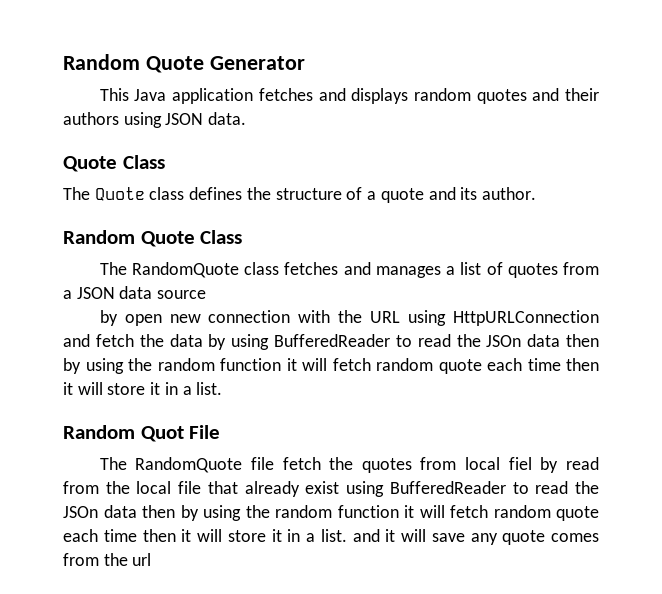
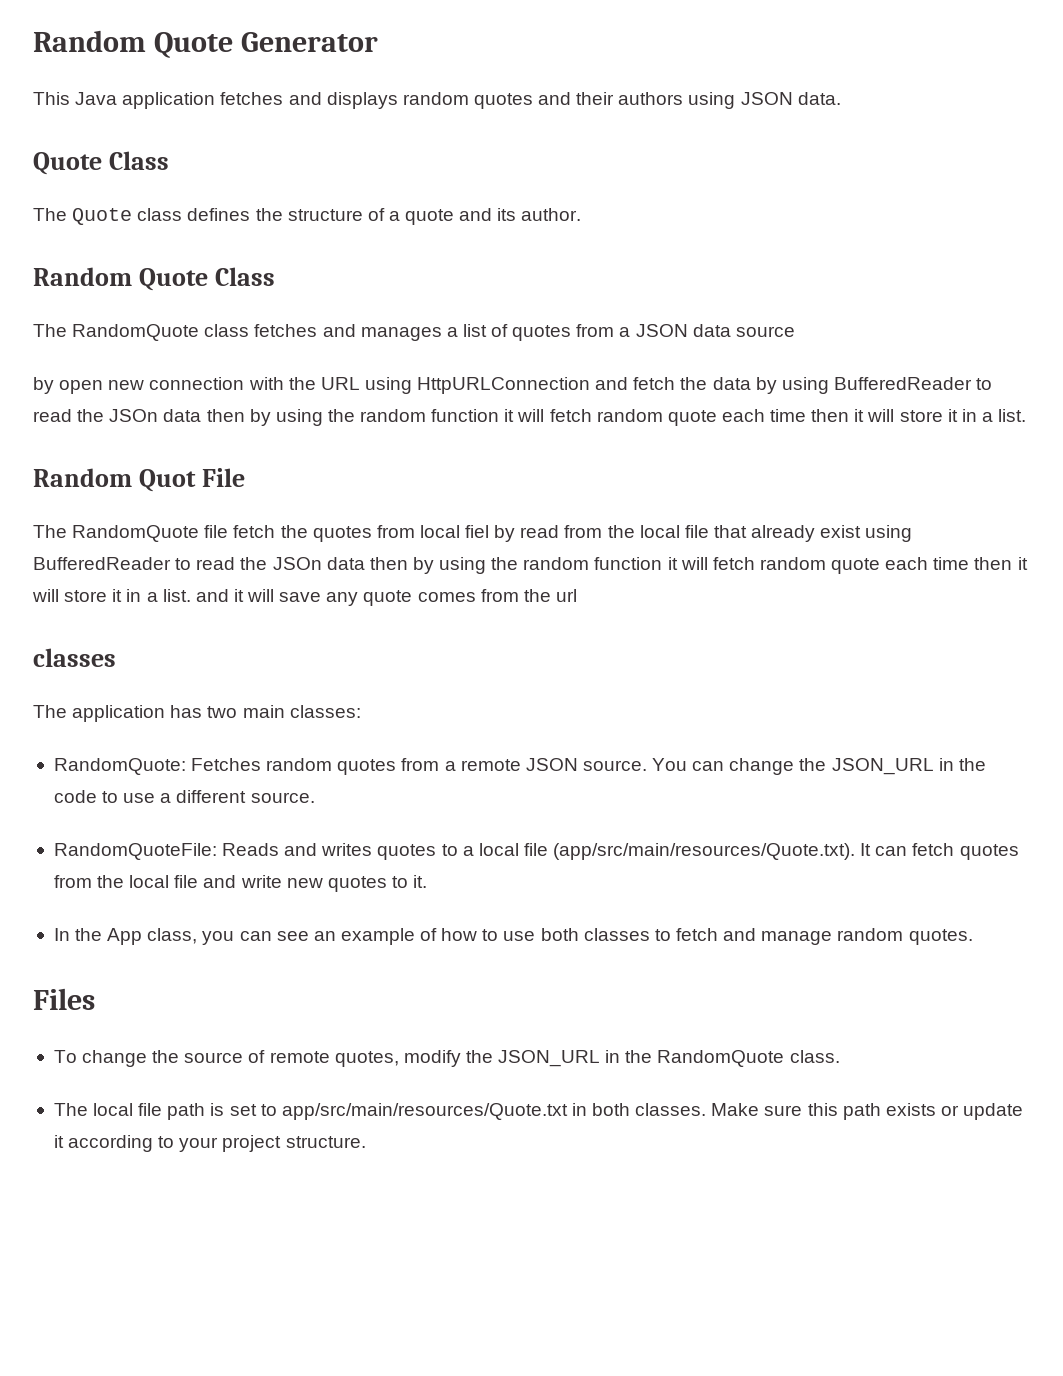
  The RandomQuote file fetch the quotes from local fiel by read from the local file that already exist using BufferedReader to read the JSOn data then by using the random function it will fetch random quote each time then it will store it in a list. and it will save any quote comes from the url
+ classes
+ The application has two main classes:
+ RandomQuote: Fetches random quotes from a remote JSON source. You can change the JSON_URL in the code to use a different source.
+ RandomQuoteFile: Reads and writes quotes to a local file (app/src/main/resources/Quote.txt). It can fetch quotes from the local file and write new quotes to it.
+ In the App class, you can see an example of how to use both classes to fetch and manage random quotes.
+ Files
+ To change the source of remote quotes, modify the JSON_URL in the RandomQuote class.
+ The local file path is set to app/src/main/resources/Quote.txt in both classes. Make sure this path exists or update it according to your project structure.

